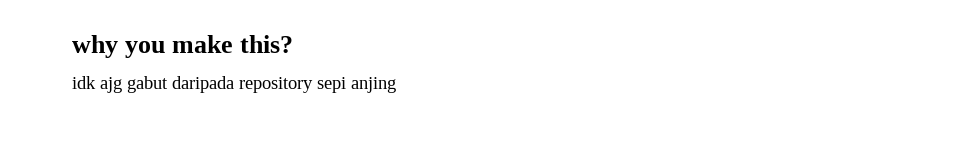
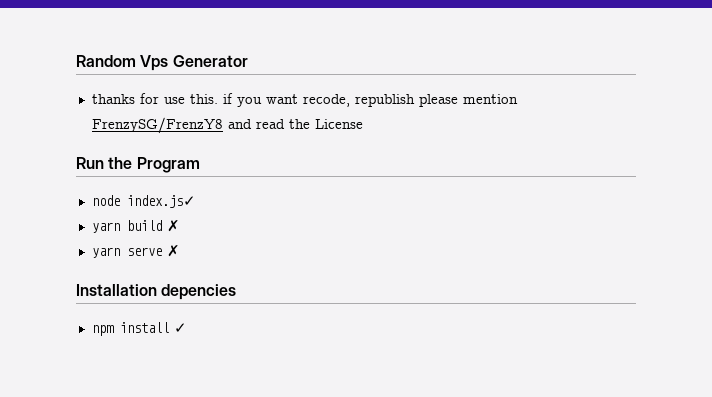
- why you make this?
- idk ajg gabut daripada repository sepi anjing
+ Random Vps Generator
+ thanks for use this. if you want recode, republish please mention FrenzySG/FrenzY8 and read the License
+ Run the Program
+ node index.js✓
+ yarn build ✗
+ yarn serve ✗
+ Installation depencies
+ npm install ✓

